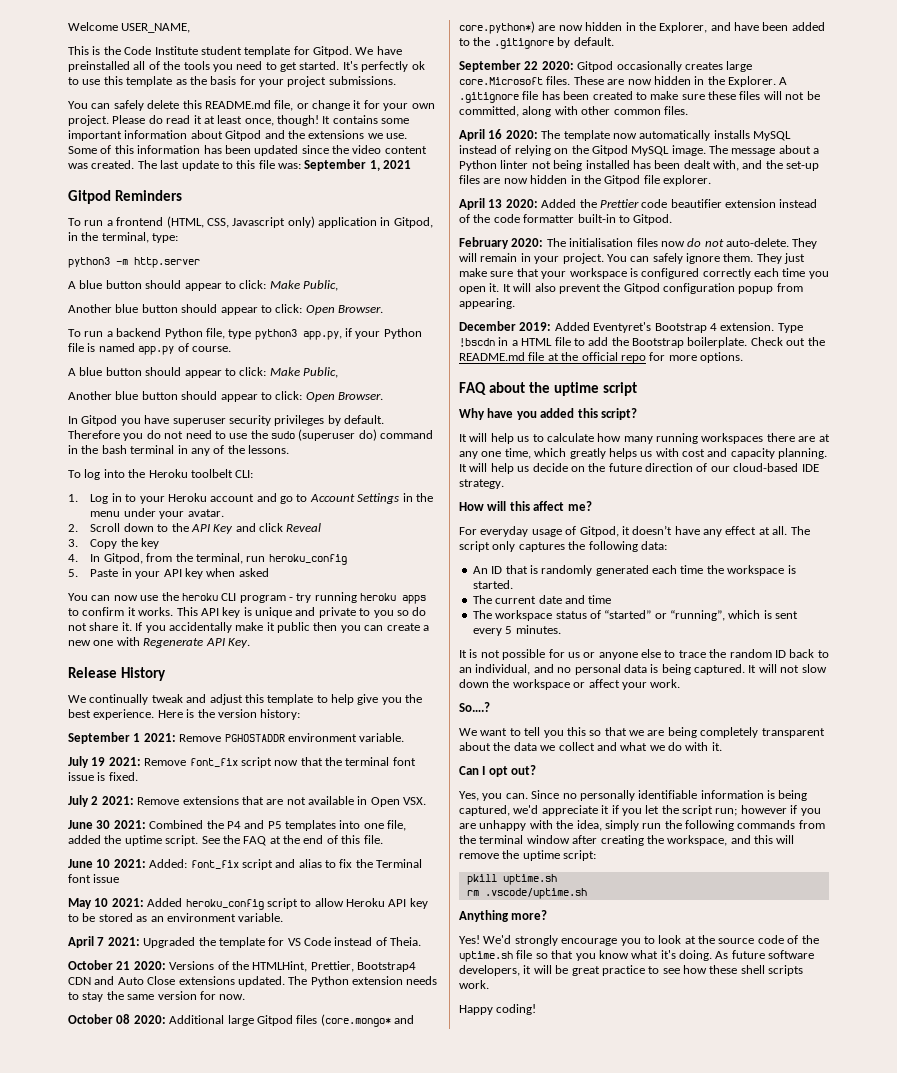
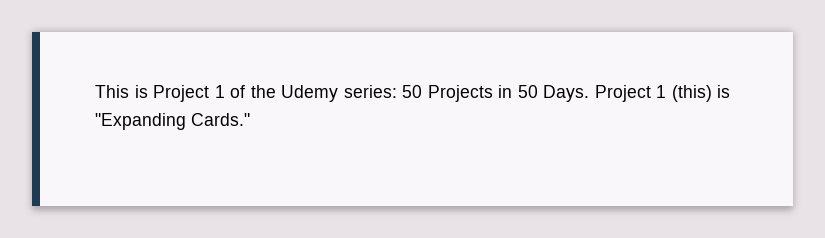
- Welcome USER_NAME,
- This is the Code Institute student template for Gitpod. We have preinstalled all of the tools you need to get started. It's perfectly ok to use this template as the basis for your project submissions.
- You can safely delete this README.md file, or change it for your own project. Please do read it at least once, though! It contains some important information about Gitpod and the extensions we use. Some of this information has been updated since the video content was created. The last update to this file was: September 1, 2021
- Gitpod Reminders
- To run a frontend (HTML, CSS, Javascript only) application in Gitpod, in the terminal, type:
- python3 -m http.server
- A blue button should appear to click: Make Public,
- Another blue button should appear to click: Open Browser.
- To run a backend Python file, type python3 app.py, if your Python file is named app.py of course.
- A blue button should appear to click: Make Public,
- Another blue button should appear to click: Open Browser.
- In Gitpod you have superuser security privileges by default. Therefore you do not need to use the sudo (superuser do) command in the bash terminal in any of the lessons.
- To log into the Heroku toolbelt CLI:
- 1. Log in to your Heroku account and go to Account Settings in the menu under your avatar.
- 2. Scroll down to the API Key and click Reveal
- 3. Copy the key
- 4. In Gitpod, from the terminal, run heroku_config
- 5. Paste in your API key when asked
- You can now use the heroku CLI program - try running heroku apps to confirm it works. This API key is unique and private to you so do not share it. If you accidentally make it public then you can create a new one with Regenerate API Key.
- Release History
- We continually tweak and adjust this template to help give you the best experience. Here is the version history:
- September 1 2021: Remove PGHOSTADDR environment variable.
- July 19 2021: Remove font_fix script now that the terminal font issue is fixed.
- July 2 2021: Remove extensions that are not available in Open VSX.
- June 30 2021: Combined the P4 and P5 templates into one file, added the uptime script. See the FAQ at the end of this file.
- June 10 2021: Added: font_fix script and alias to fix the Terminal font issue
- May 10 2021: Added heroku_config script to allow Heroku API key to be stored as an environment variable.
- April 7 2021: Upgraded the template for VS Code instead of Theia.
- October 21 2020: Versions of the HTMLHint, Prettier, Bootstrap4 CDN and Auto Close extensions updated. The Python extension needs to stay the same version for now.
- October 08 2020: Additional large Gitpod files (core.mongo* and core.python*) are now hidden in the Explorer, and have been added to the .gitignore by default.
- September 22 2020: Gitpod occasionally creates large core.Microsoft files. These are now hidden in the Explorer. A .gitignore file has been created to make sure these files will not be committed, along with other common files.
- April 16 2020: The template now automatically installs MySQL instead of relying on the Gitpod MySQL image. The message about a Python linter not being installed has been dealt with, and the set-up files are now hidden in the Gitpod file explorer.
- April 13 2020: Added the Prettier code beautifier extension instead of the code formatter built-in to Gitpod.
- February 2020: The initialisation files now do not auto-delete. They will remain in your project. You can safely ignore them. They just make sure that your workspace is configured correctly each time you open it. It will also prevent the Gitpod configuration popup from appearing.
- December 2019: Added Eventyret's Bootstrap 4 extension. Type !bscdn in a HTML file to add the Bootstrap boilerplate. Check out the README.md file at the official repo for more options.
- FAQ about the uptime script
- Why have you added this script?
- It will help us to calculate how many running workspaces there are at any one time, which greatly helps us with cost and capacity planning. It will help us decide on the future direction of our cloud-based IDE strategy.
- How will this affect me?
- For everyday usage of Gitpod, it doesn’t have any effect at all. The script only captures the following data:
- An ID that is randomly generated each time the workspace is started.
- The current date and time
- The workspace status of “started” or “running”, which is sent every 5 minutes.
- It is not possible for us or anyone else to trace the random ID back to an individual, and no personal data is being captured. It will not slow down the workspace or affect your work.
- So….?
- We want to tell you this so that we are being completely transparent about the data we collect and what we do with it.
- Can I opt out?
- Yes, you can. Since no personally identifiable information is being captured, we'd appreciate it if you let the script run; however if you are unhappy with the idea, simply run the following commands from the terminal window after creating the workspace, and this will remove the uptime script:
- pkill uptime.sh
- rm .vscode/uptime.sh
- Anything more?
- Yes! We'd strongly encourage you to look at the source code of the uptime.sh file so that you know what it's doing. As future software developers, it will be great practice to see how these shell scripts work.
- Happy coding!
+ This is Project 1 of the Udemy series: 50 Projects in 50 Days. Project 1 (this) is "Expanding Cards."

